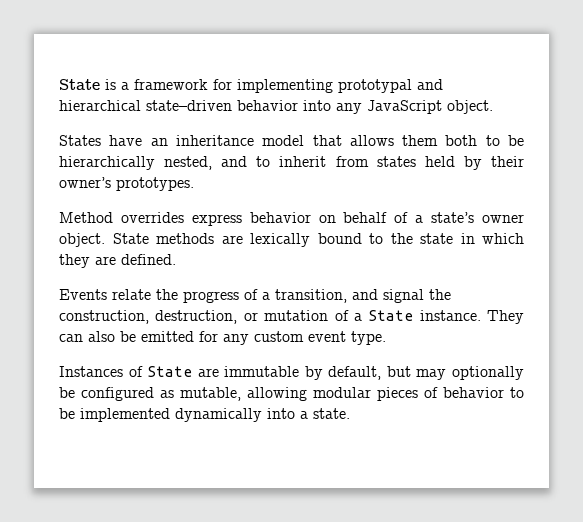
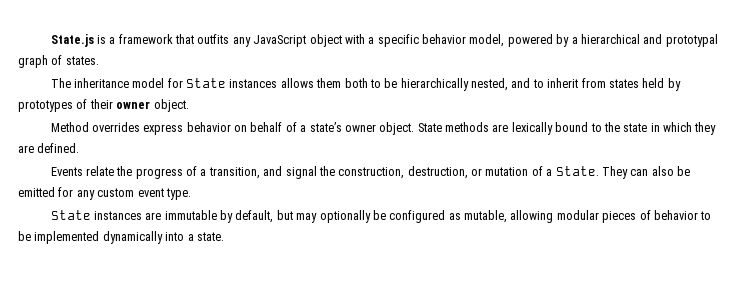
- State is a framework for implementing prototypal and hierarchical state–driven behavior into any JavaScript object.
- States have an inheritance model that allows them both to be hierarchically nested, and to inherit from states held by their owner’s prototypes.
+ State.js is a framework that outfits any JavaScript object with a specific behavior model, powered by a hierarchical and prototypal graph of states.
+ The inheritance model for State instances allows them both to be hierarchically nested, and to inherit from states held by prototypes of their owner object.
- Events relate the progress of a transition, and signal the construction, destruction, or mutation of a State instance.
+ Events relate the progress of a transition, and signal the construction, destruction, or mutation of a State.
- Instances of State are immutable by default, but may optionally be configured as mutable, allowing modular pieces of behavior to be implemented dynamically into a state.
+ State instances are immutable by default, but may optionally be configured as mutable, allowing modular pieces of behavior to be implemented dynamically into a state.

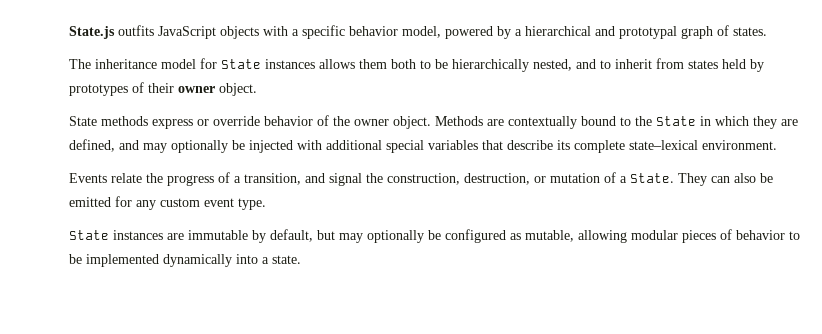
- State.js is a framework that outfits any JavaScript object with a specific behavior model, powered by a hierarchical and prototypal graph of states.
+ State.js outfits JavaScript objects with a specific behavior model, powered by a hierarchical and prototypal graph of states.
- Method overrides express behavior on behalf of a state’s owner object. State methods are lexically bound to the state in which they are defined.
+ State methods express or override behavior of the owner object. Methods are contextually bound to the State in which they are defined, and may optionally be injected with additional special variables that describe its complete state–lexical environment.

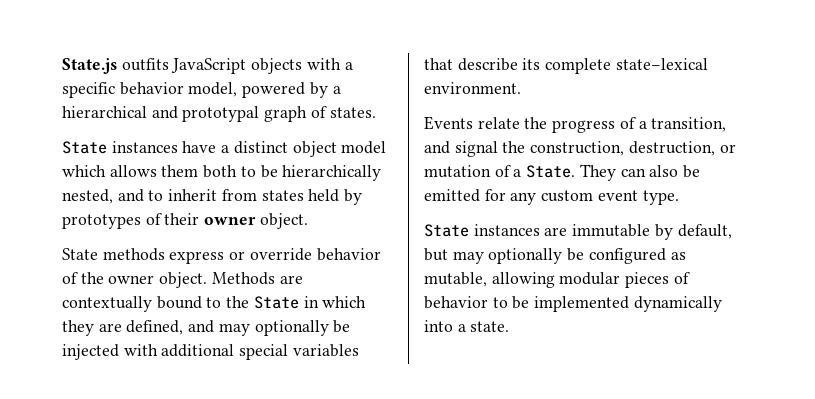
- The inheritance model for State instances allows them both to be hierarchically nested, and to inherit from states held by prototypes of their owner object.
+ State instances have a distinct object model which allows them both to be hierarchically nested, and to inherit from states held by prototypes of their owner object.

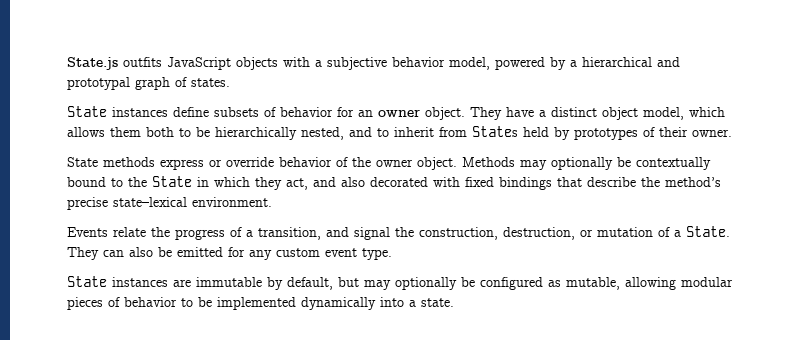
- State.js outfits JavaScript objects with a specific behavior model, powered by a hierarchical and prototypal graph of states.
+ State.js outfits JavaScript objects with a subjective behavior model, powered by a hierarchical and prototypal graph of states.
- State instances have a distinct object model which allows them both to be hierarchically nested, and to inherit from states held by prototypes of their owner object.
+ State instances define subsets of behavior for an owner object. They have a distinct object model, which allows them both to be hierarchically nested, and to inherit from States held by prototypes of their owner.
- Methods are contextually bound to the State in which they are defined, and may optionally be injected with additional special variables that describe its complete state–lexical environment.
+ Methods may optionally be contextually bound to the State in which they act, and also decorated with fixed bindings that describe the method’s precise state–lexical environment.

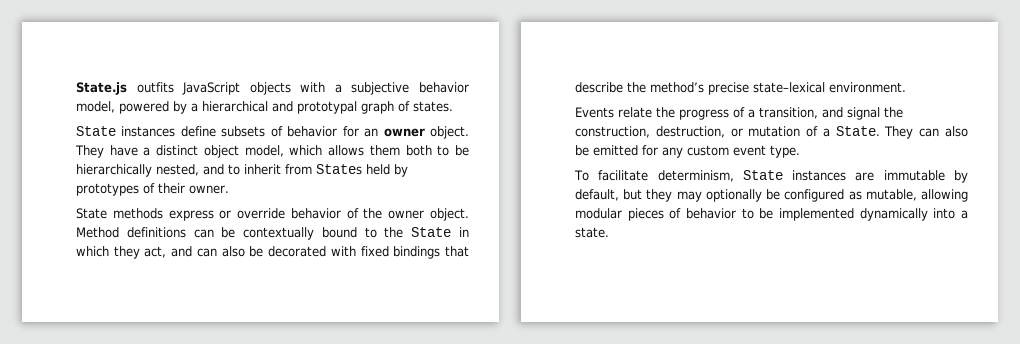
- Methods may optionally be contextually bound to the State in which they act, and also decorated with fixed bindings that describe the method’s precise state–lexical environment.
+ Method definitions can be contextually bound to the State in which they act, and can also be decorated with fixed bindings that describe the method’s precise state–lexical environment.
- State instances are immutable by default, but may optionally be configured as mutable, allowing modular pieces of behavior to be implemented dynamically into a state.
+ To facilitate determinism, State instances are immutable by default, but they may optionally be configured as mutable, allowing modular pieces of behavior to be implemented dynamically into a state.

